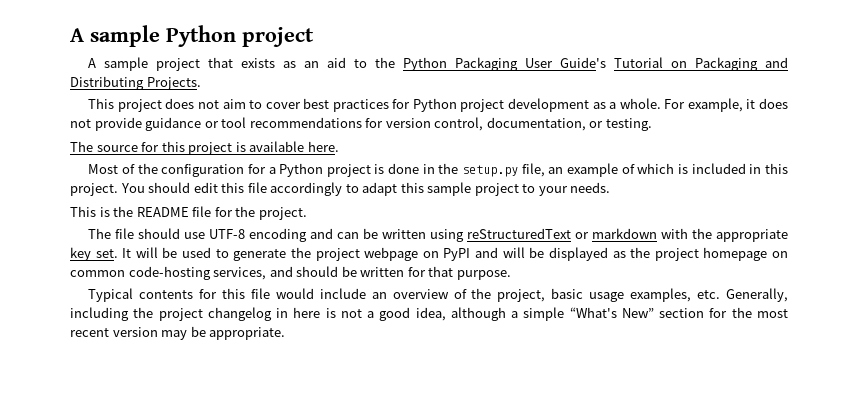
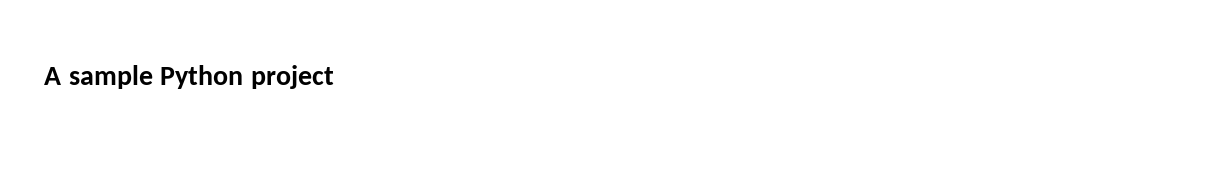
- A sample project that exists as an aid to the Python Packaging User Guide's Tutorial on Packaging and Distributing Projects.
- This project does not aim to cover best practices for Python project development as a whole. For example, it does not provide guidance or tool recommendations for version control, documentation, or testing.
- The source for this project is available here.
- Most of the configuration for a Python project is done in the setup.py file, an example of which is included in this project. You should edit this file accordingly to adapt this sample project to your needs.
- This is the README file for the project.
- The file should use UTF-8 encoding and can be written using reStructuredText or markdown with the appropriate key set. It will be used to generate the project webpage on PyPI and will be displayed as the project homepage on common code-hosting services, and should be written for that purpose.
- Typical contents for this file would include an overview of the project, basic usage examples, etc. Generally, including the project changelog in here is not a good idea, although a simple “What's New” section for the most recent version may be appropriate.

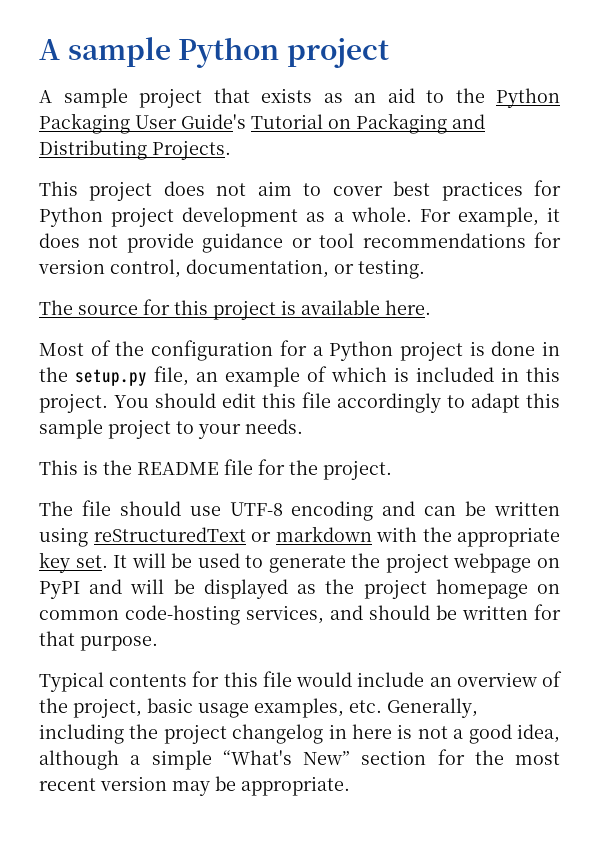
+ A sample project that exists as an aid to the Python Packaging User Guide's Tutorial on Packaging and Distributing Projects.
+ This project does not aim to cover best practices for Python project development as a whole. For example, it does not provide guidance or tool recommendations for version control, documentation, or testing.
+ The source for this project is available here.
+ Most of the configuration for a Python project is done in the setup.py file, an example of which is included in this project. You should edit this file accordingly to adapt this sample project to your needs.
+ This is the README file for the project.
+ The file should use UTF-8 encoding and can be written using reStructuredText or markdown with the appropriate key set. It will be used to generate the project webpage on PyPI and will be displayed as the project homepage on common code-hosting services, and should be written for that purpose.
+ Typical contents for this file would include an overview of the project, basic usage examples, etc. Generally, including the project changelog in here is not a good idea, although a simple “What's New” section for the most recent version may be appropriate.

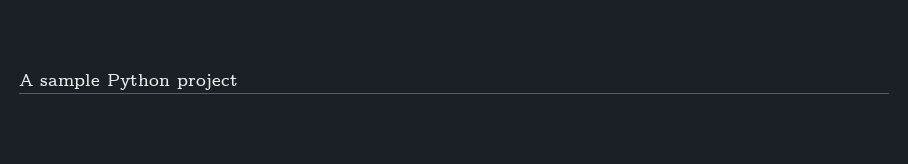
- A sample project that exists as an aid to the Python Packaging User Guide's Tutorial on Packaging and Distributing Projects.
- This project does not aim to cover best practices for Python project development as a whole. For example, it does not provide guidance or tool recommendations for version control, documentation, or testing.
- The source for this project is available here.
- Most of the configuration for a Python project is done in the setup.py file, an example of which is included in this project. You should edit this file accordingly to adapt this sample project to your needs.
- This is the README file for the project.
- The file should use UTF-8 encoding and can be written using reStructuredText or markdown with the appropriate key set. It will be used to generate the project webpage on PyPI and will be displayed as the project homepage on common code-hosting services, and should be written for that purpose.
- Typical contents for this file would include an overview of the project, basic usage examples, etc. Generally, including the project changelog in here is not a good idea, although a simple “What's New” section for the most recent version may be appropriate.

